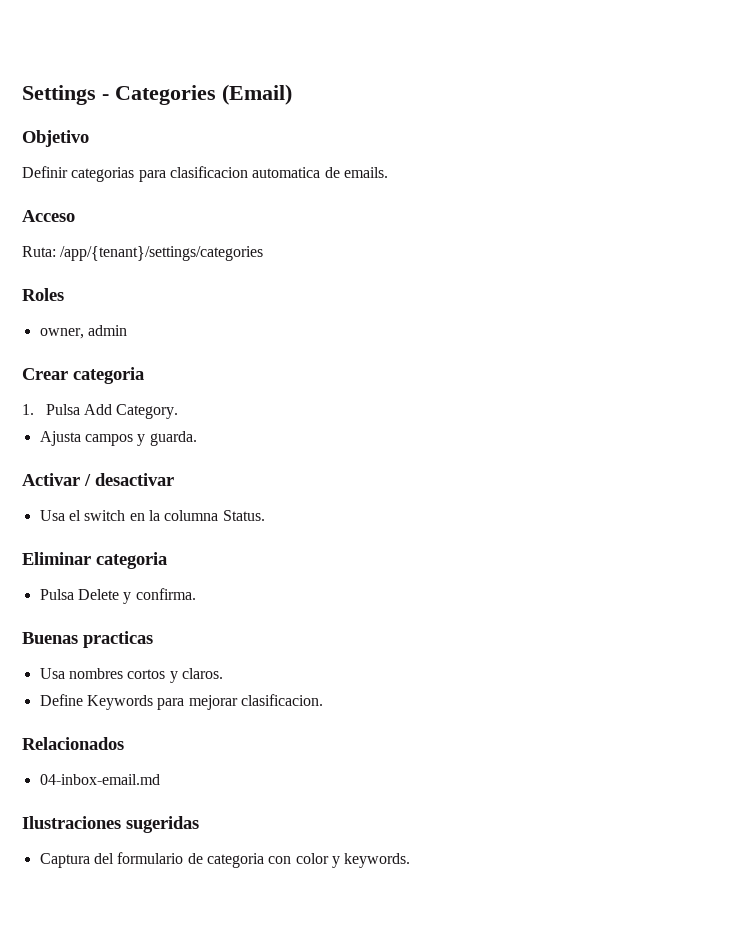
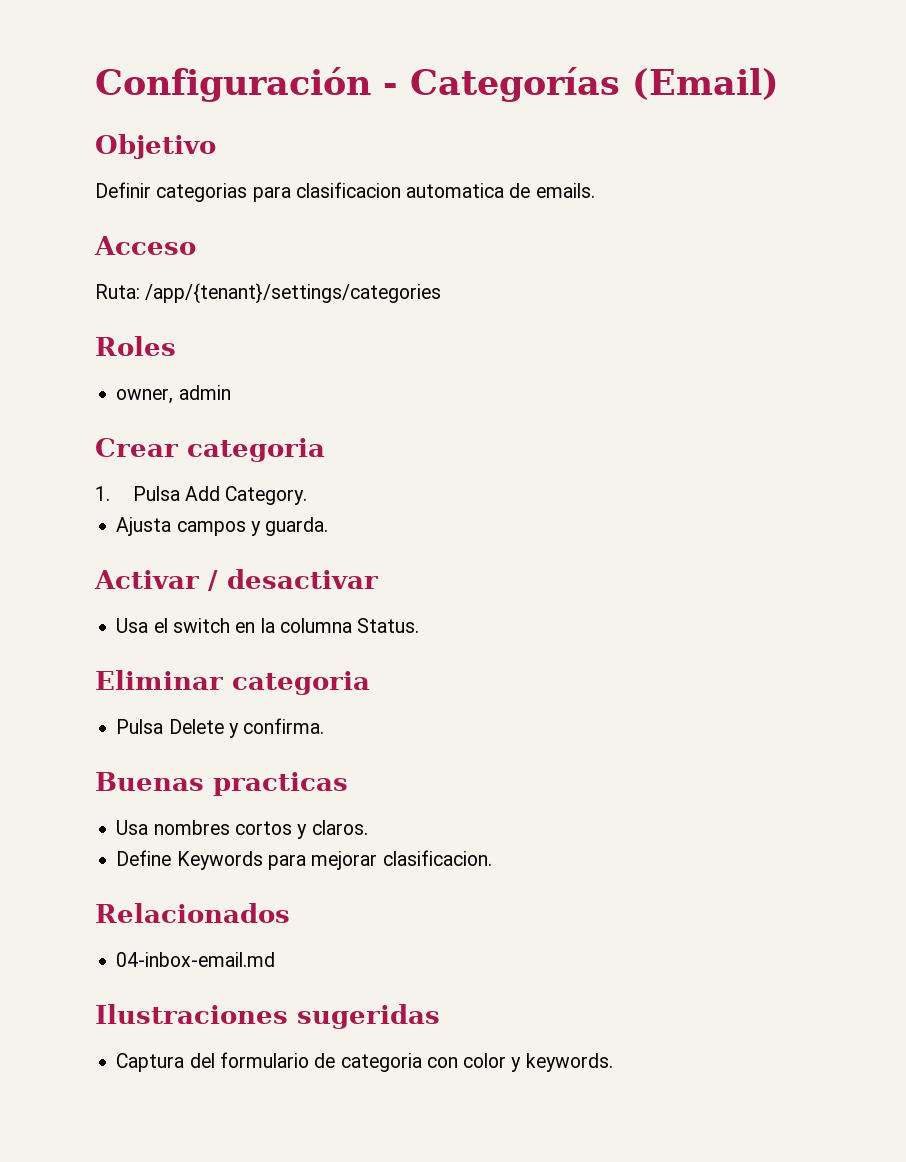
- Settings - Categories (Email)
+ Configuración - Categorías (Email)

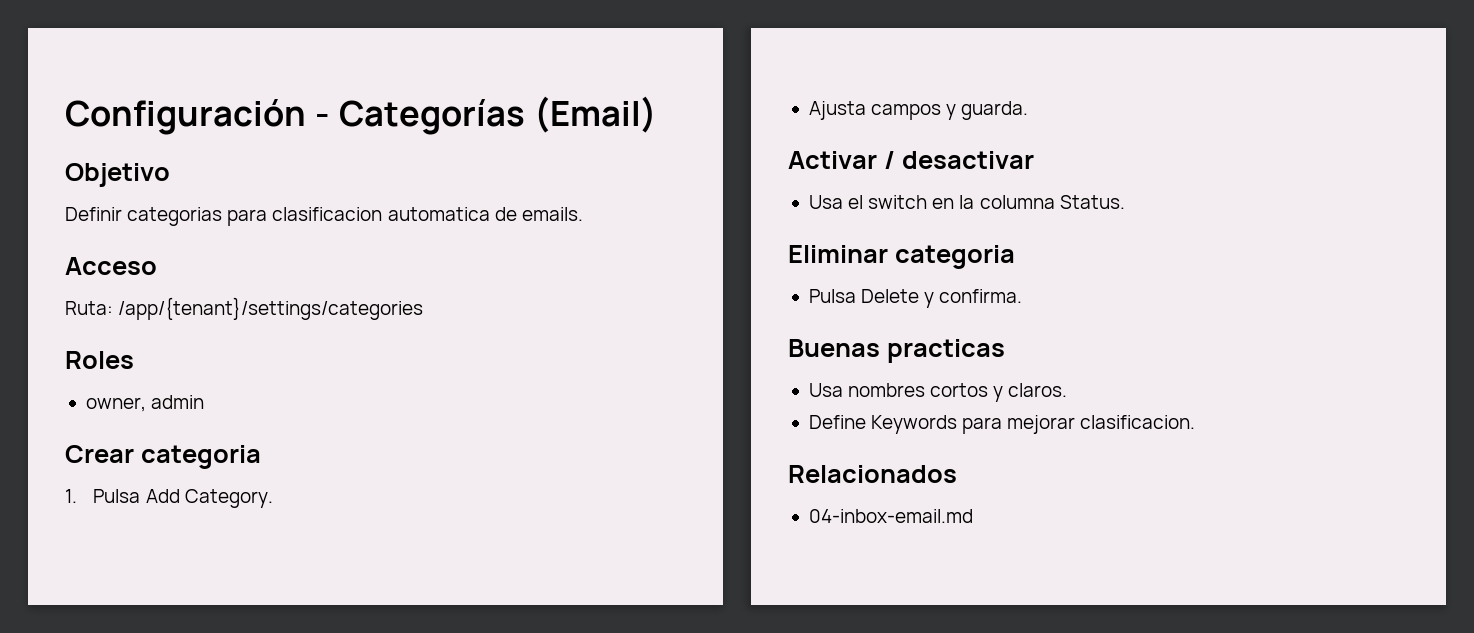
- Ilustraciones sugeridas
- Captura del formulario de categoria con color y keywords.

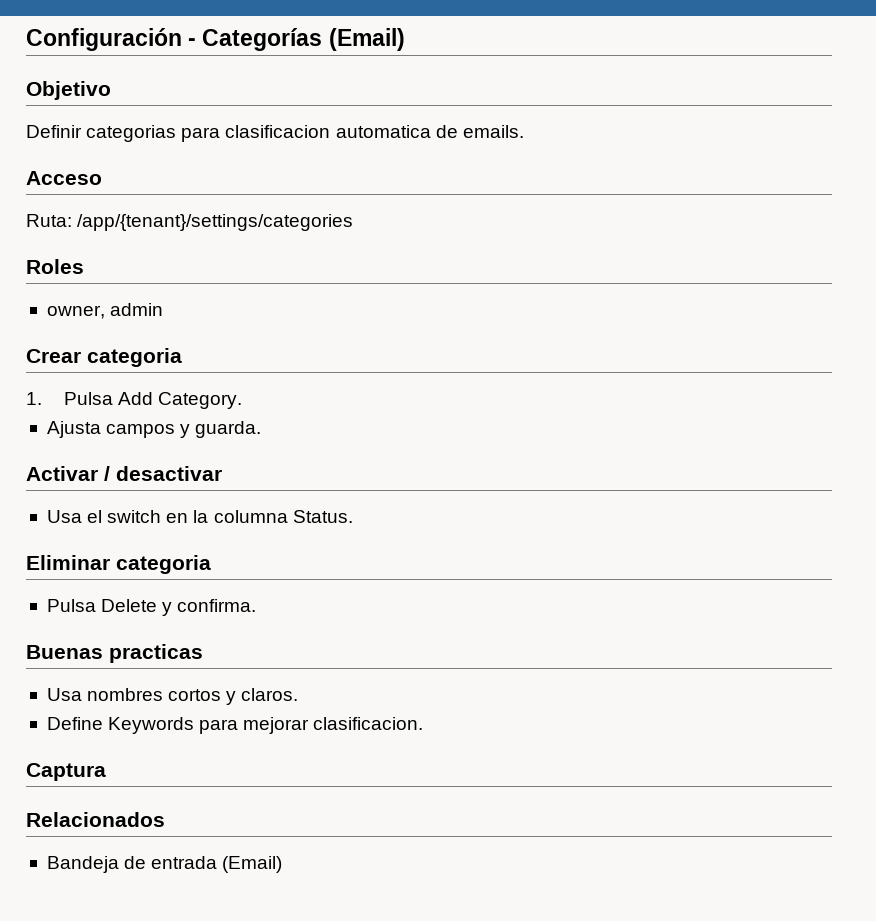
+ Captura
- 04-inbox-email.md
+ Bandeja de entrada (Email)

